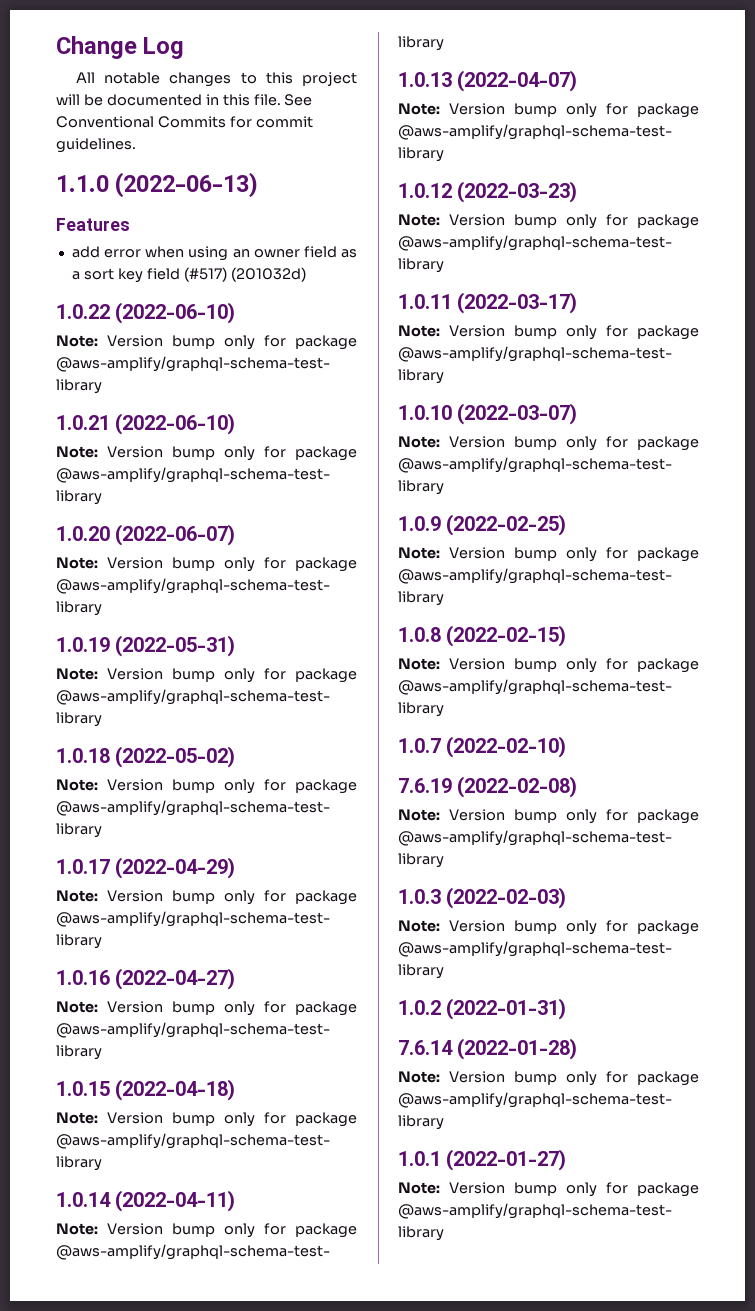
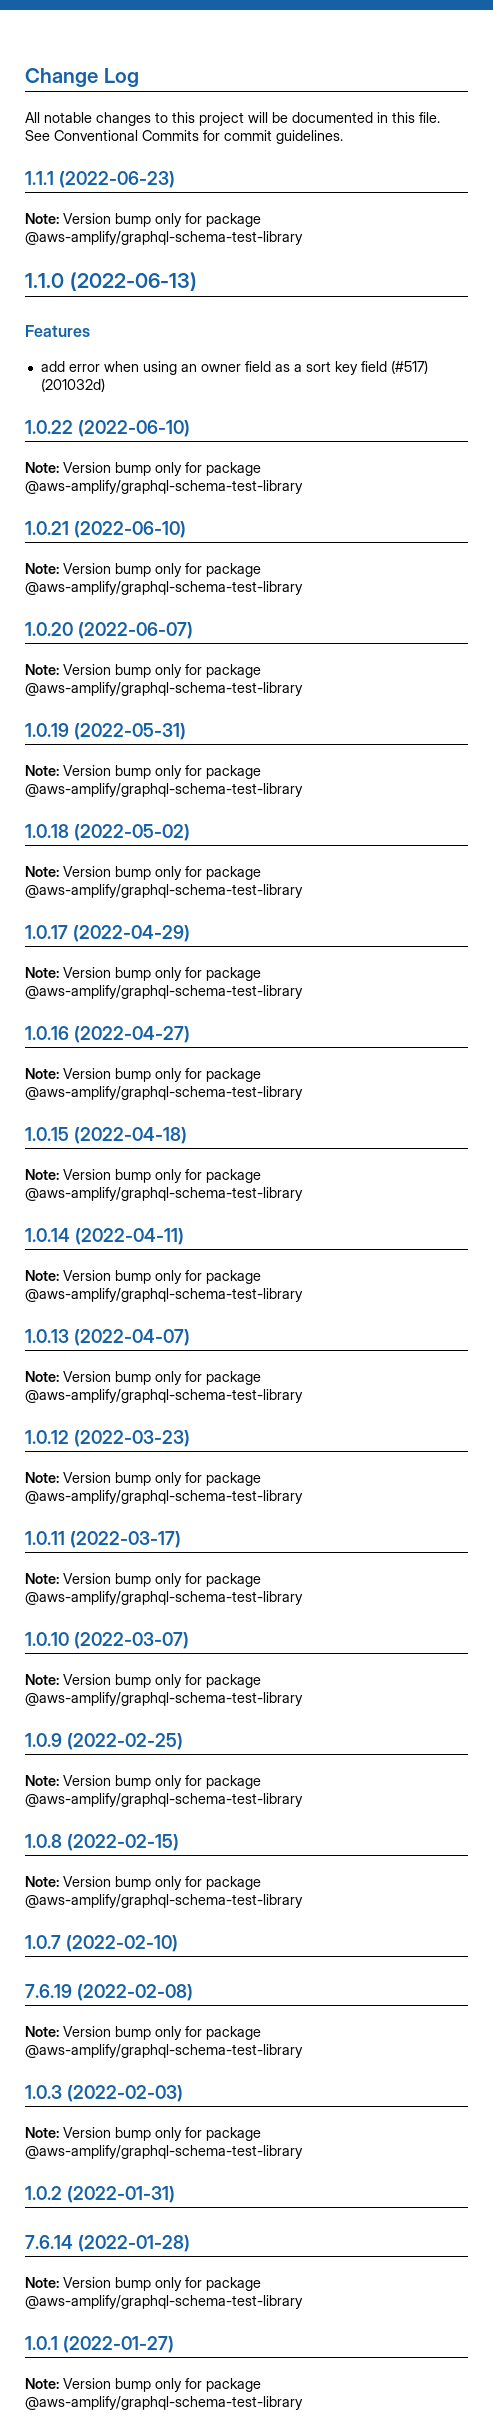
+ 1.1.1 (2022-06-23)
+ Note: Version bump only for package @aws-amplify/graphql-schema-test-library

